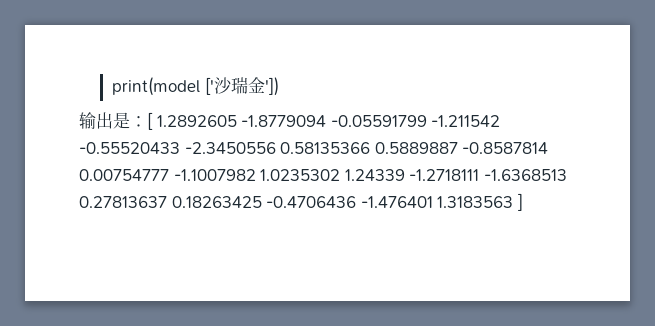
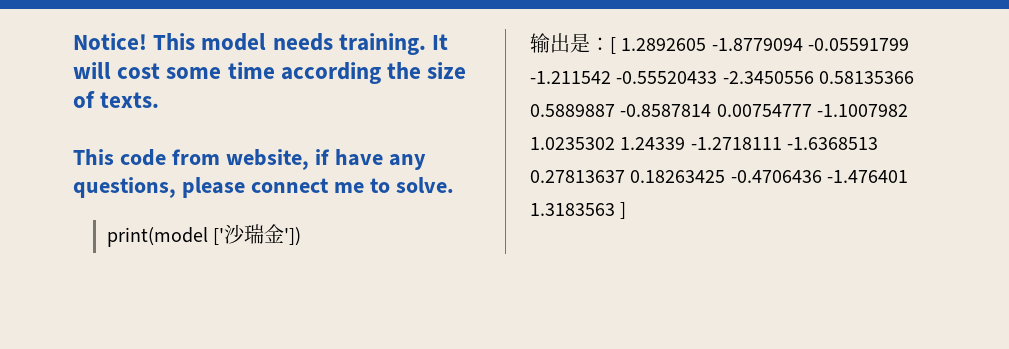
+ Notice! This model needs training. It will cost some time according the size of texts.
+ This code from website, if have any questions, please connect me to solve.

